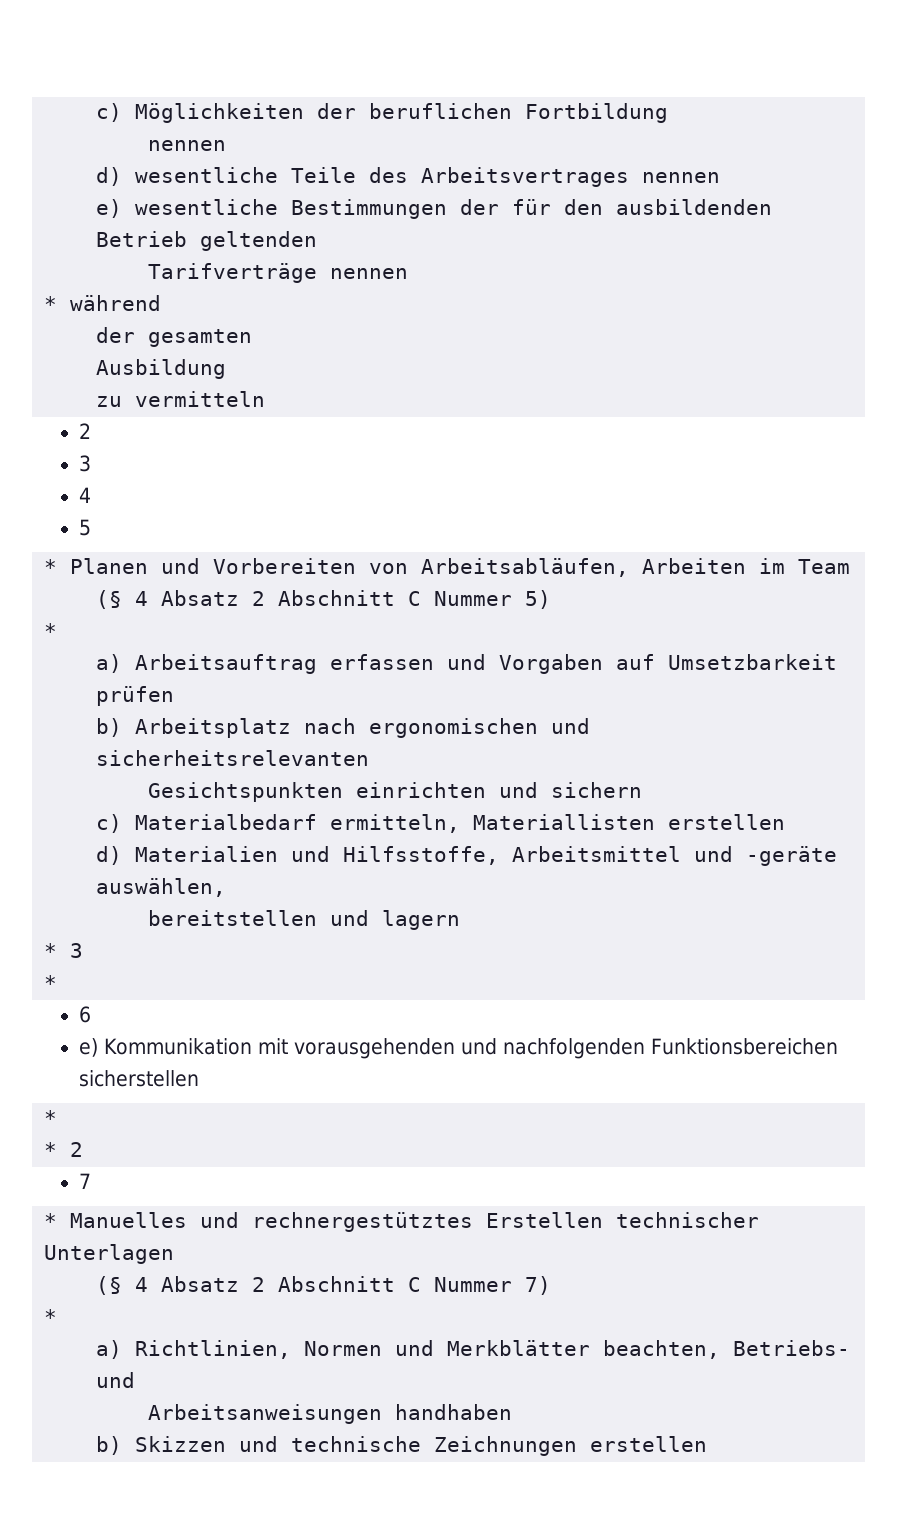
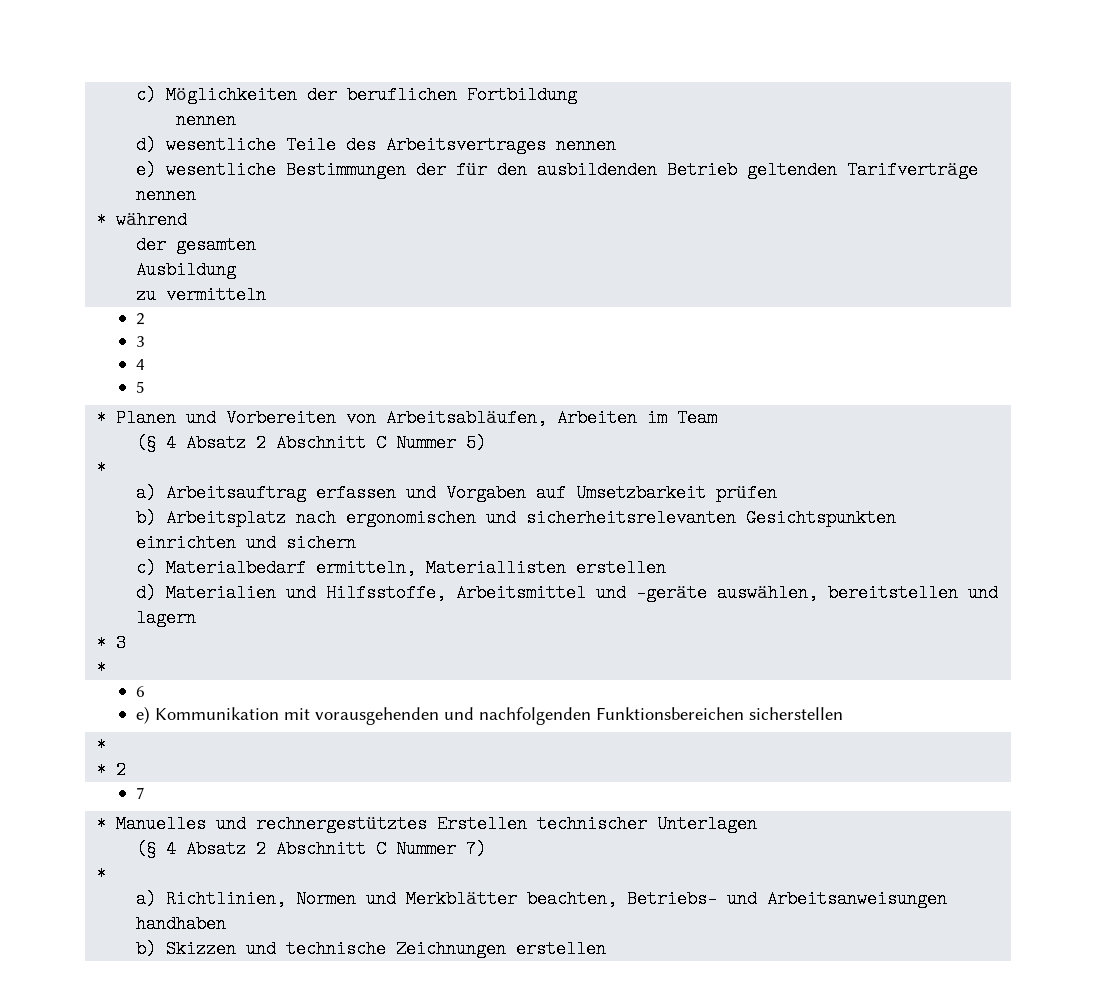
- e) wesentliche Bestimmungen der für den ausbildenden Betrieb geltenden
- Tarifverträge nennen
+ e) wesentliche Bestimmungen der für den ausbildenden Betrieb geltenden Tarifverträge nennen
- b) Arbeitsplatz nach ergonomischen und sicherheitsrelevanten
- Gesichtspunkten einrichten und sichern
+ b) Arbeitsplatz nach ergonomischen und sicherheitsrelevanten Gesichtspunkten einrichten und sichern
- d) Materialien und Hilfsstoffe, Arbeitsmittel und -geräte auswählen,
- bereitstellen und lagern
+ d) Materialien und Hilfsstoffe, Arbeitsmittel und -geräte auswählen, bereitstellen und lagern
- a) Richtlinien, Normen und Merkblätter beachten, Betriebs- und
- Arbeitsanweisungen handhaben
+ a) Richtlinien, Normen und Merkblätter beachten, Betriebs- und Arbeitsanweisungen handhaben

